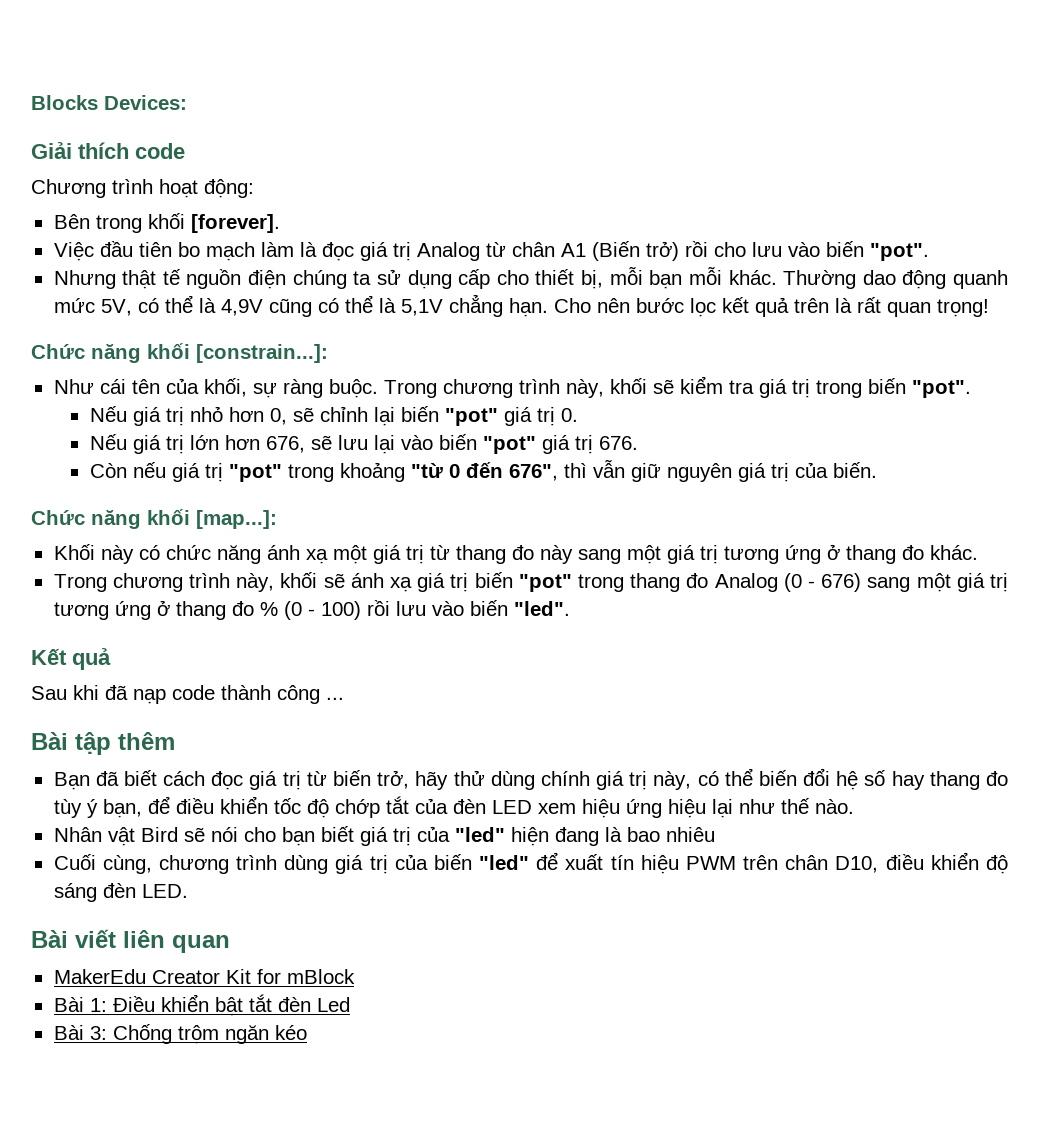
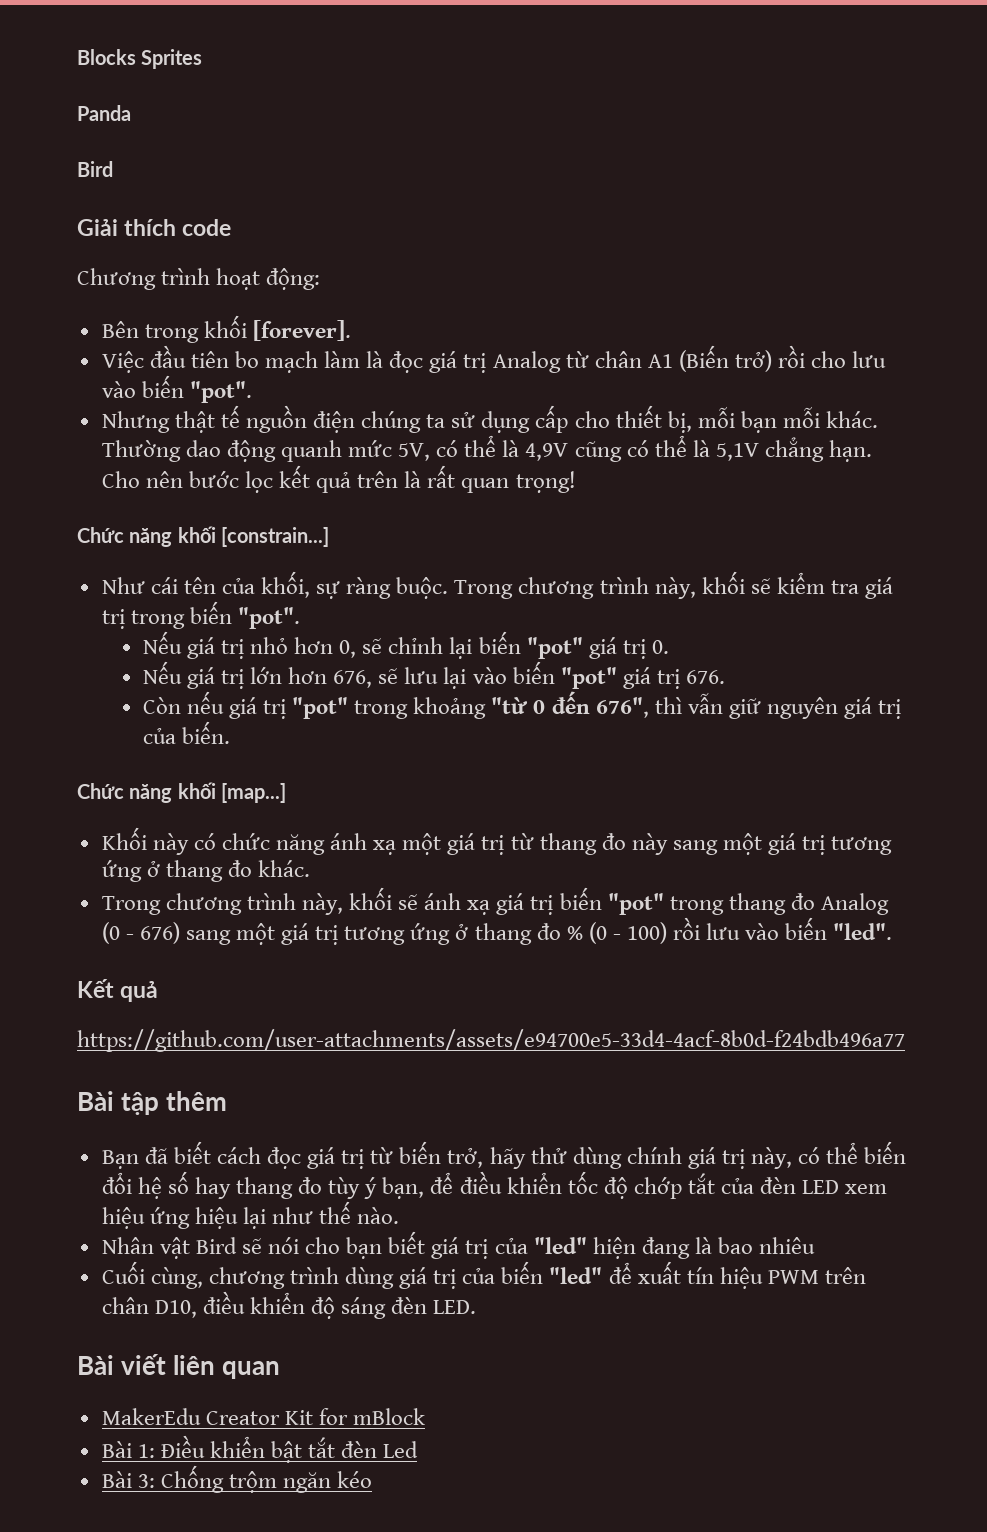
- Blocks Devices:
+ Blocks Sprites
+ Panda
+ Bird
- Chức năng khối [constrain...]:
+ Chức năng khối [constrain...]
- Chức năng khối [map...]:
+ Chức năng khối [map...]
- Sau khi đã nạp code thành công ...
+ https://github.com/user-attachments/assets/e94700e5-33d4-4acf-8b0d-f24bdb496a77

